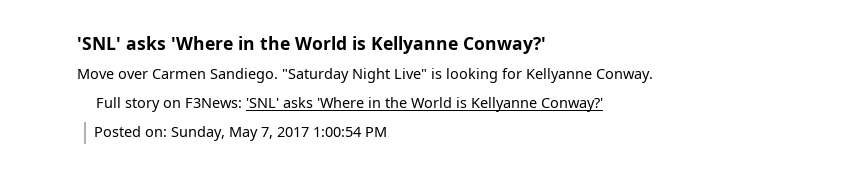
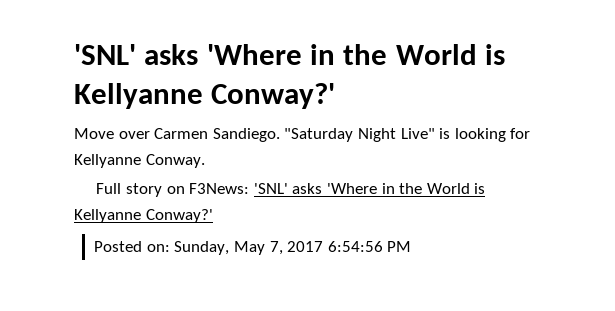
- Posted on: Sunday, May 7, 2017 1:00:54 PM
+ Posted on: Sunday, May 7, 2017 6:54:56 PM

